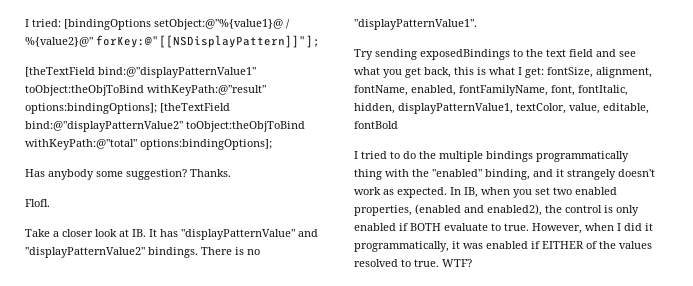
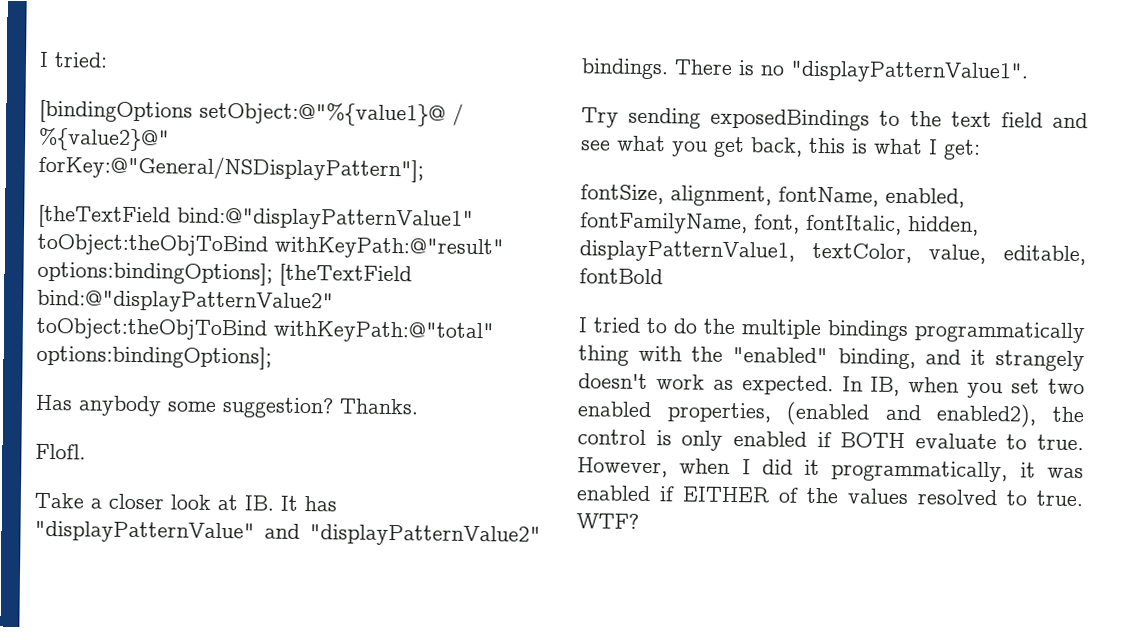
- I tried: [bindingOptions setObject:@"%{value1}@ / %{value2}@" forKey:@"[[NSDisplayPattern]]"];
+ I tried:
+ [bindingOptions setObject:@"%{value1}@ / %{value2}@" forKey:@"General/NSDisplayPattern"];
- Try sending exposedBindings to the text field and see what you get back, this is what I get: fontSize, alignment, fontName, enabled, fontFamilyName, font, fontItalic, hidden, displayPatternValue1, textColor, value, editable, fontBold
+ Try sending exposedBindings to the text field and see what you get back, this is what I get:
+ fontSize, alignment, fontName, enabled, fontFamilyName, font, fontItalic, hidden, displayPatternValue1, textColor, value, editable, fontBold

